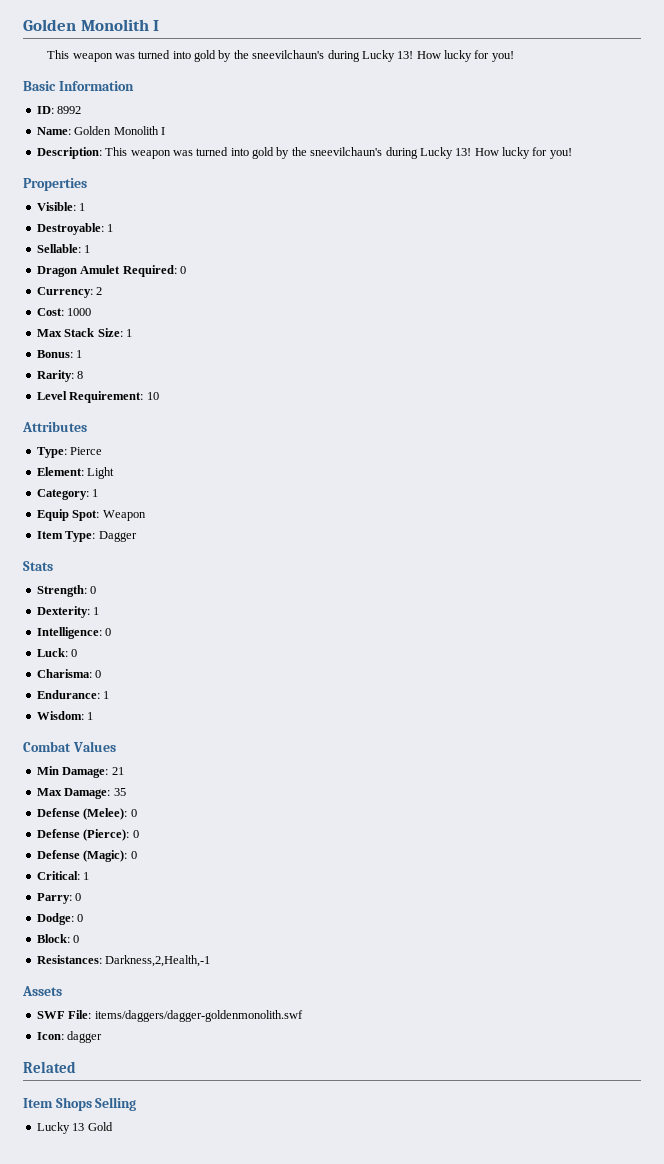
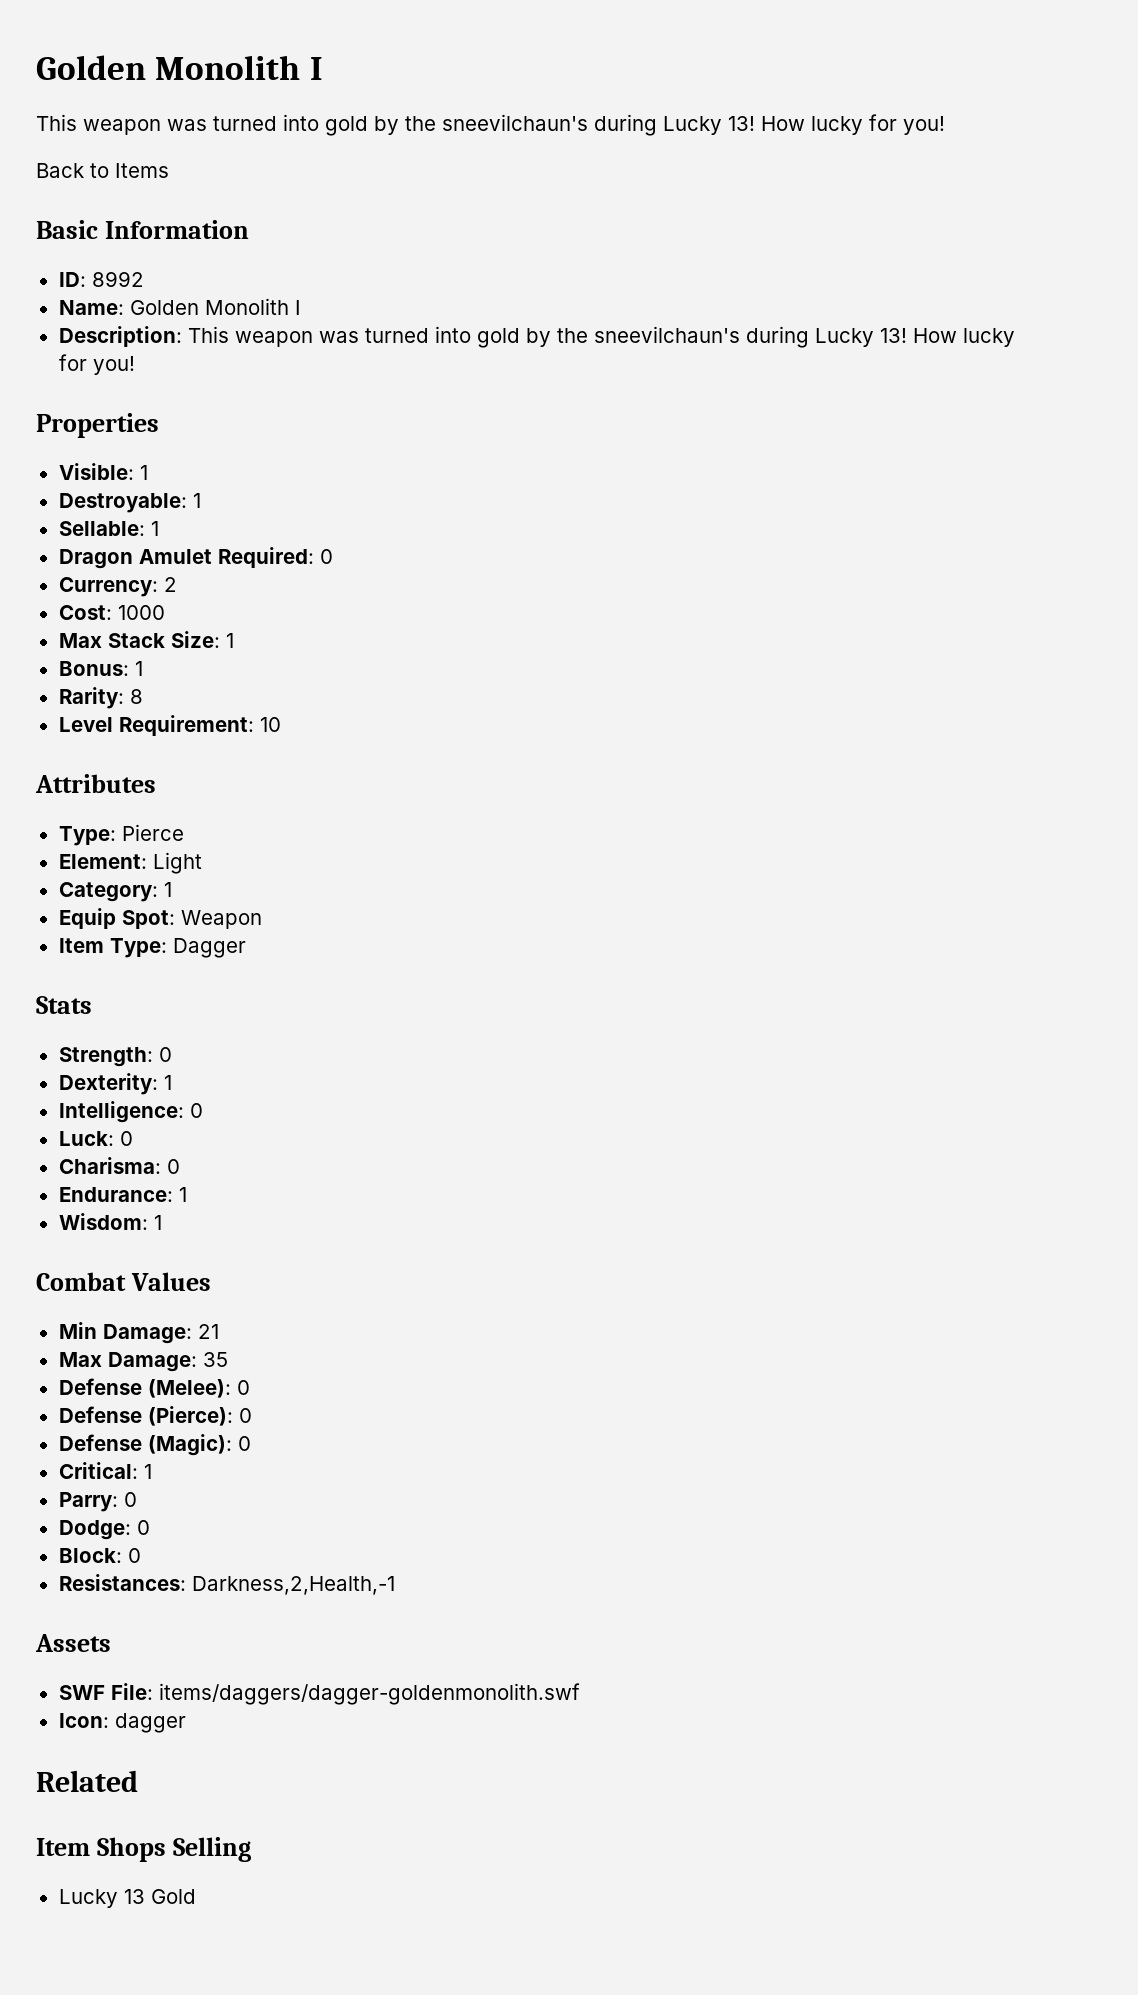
+ Back to Items

